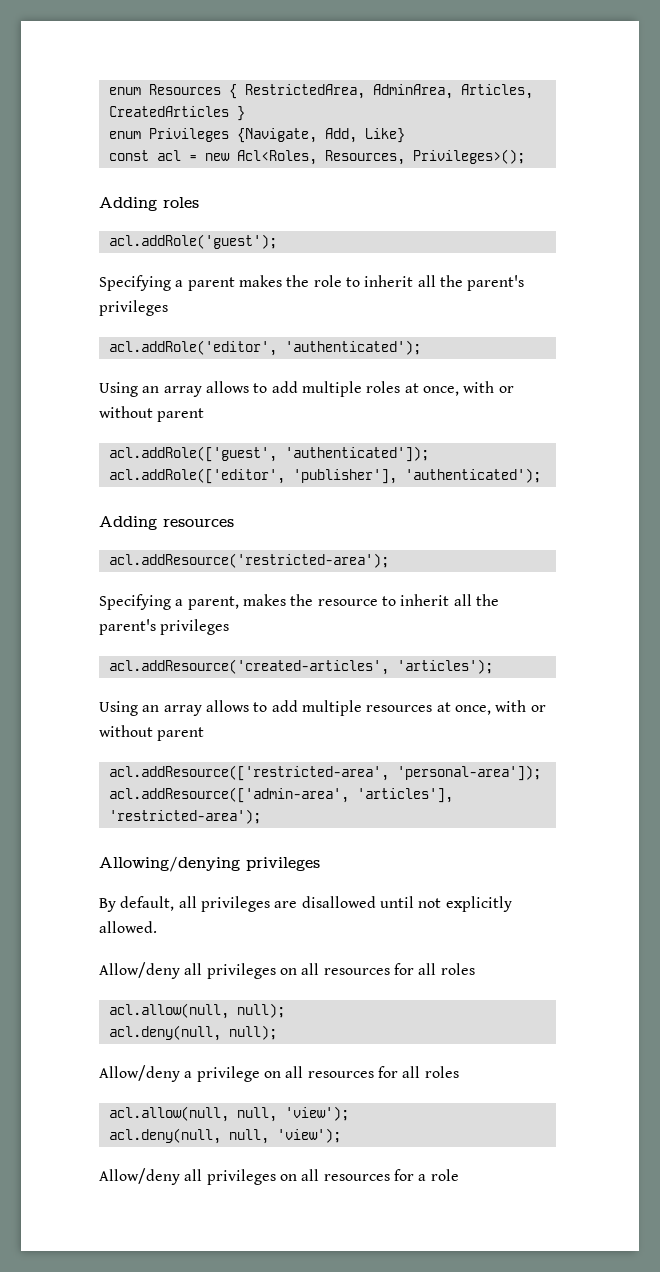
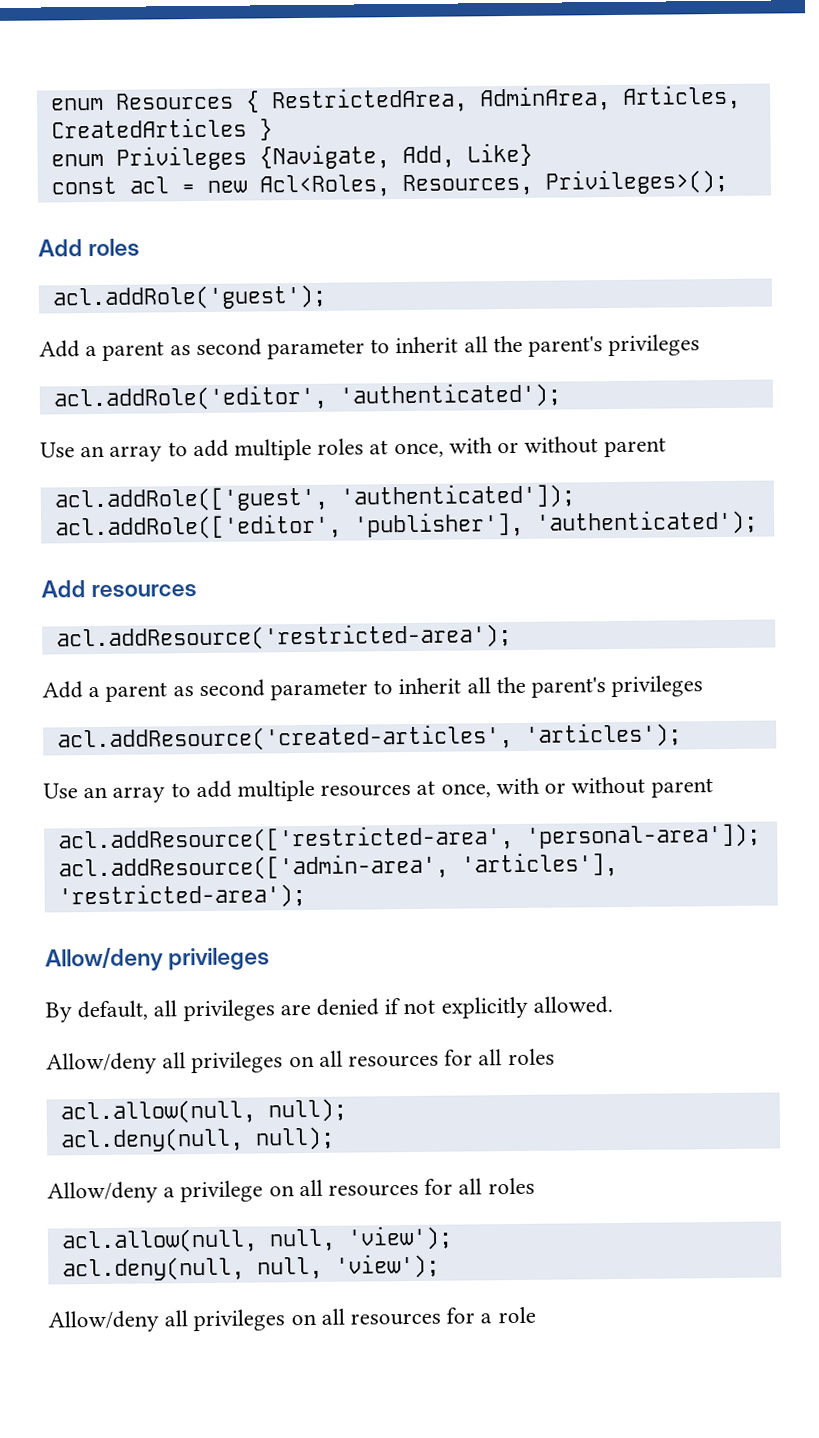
- Adding roles
+ Add roles
  acl.addRole('guest');
- Specifying a parent makes the role to inherit all the parent's privileges
+ Add a parent as second parameter to inherit all the parent's privileges
- Using an array allows to add multiple roles at once, with or without parent
+ Use an array to add multiple roles at once, with or without parent
- Adding resources
+ Add resources
  acl.addResource('restricted-area');
- Specifying a parent, makes the resource to inherit all the parent's privileges
+ Add a parent as second parameter to inherit all the parent's privileges
- Using an array allows to add multiple resources at once, with or without parent
+ Use an array to add multiple resources at once, with or without parent
- Allowing/denying privileges
+ Allow/deny privileges
- By default, all privileges are disallowed until not explicitly allowed.
+ By default, all privileges are denied if not explicitly allowed.

